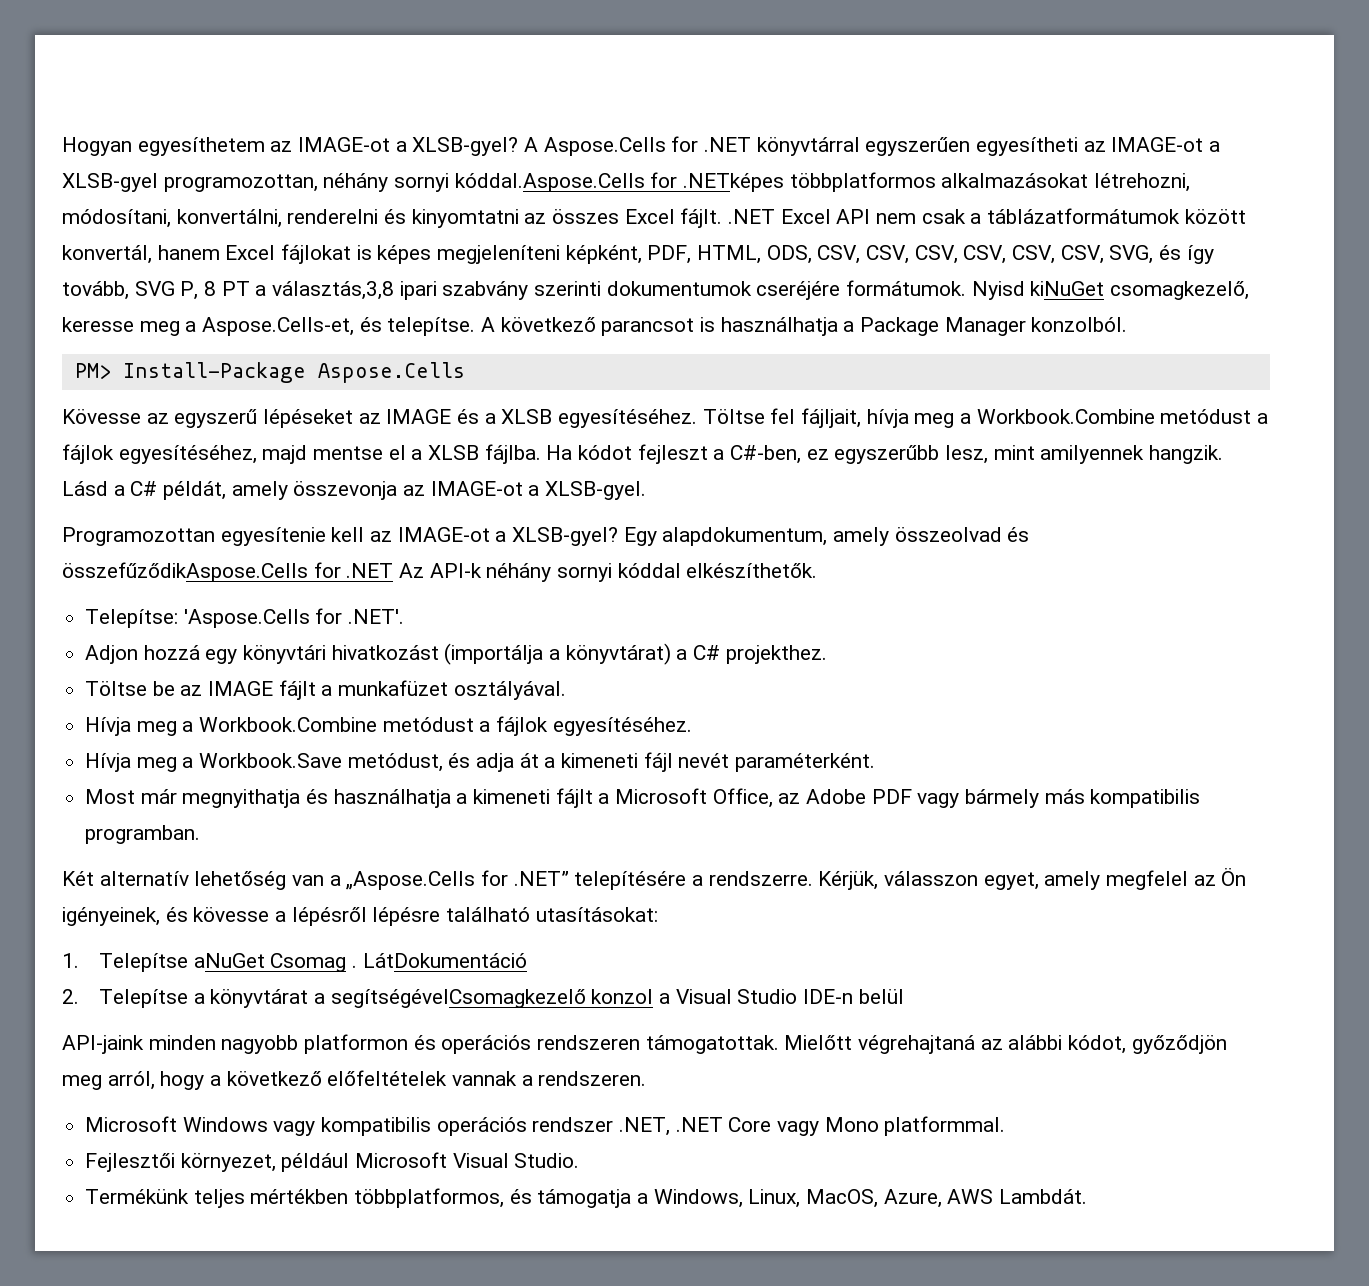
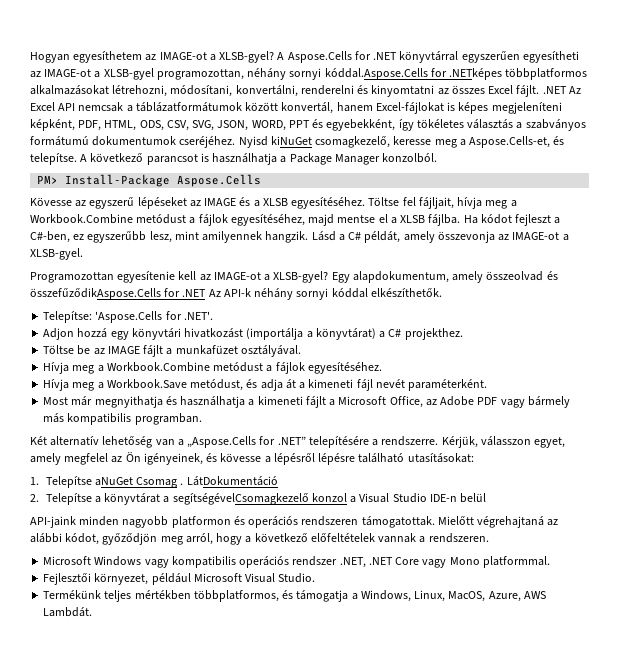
- A Aspose.Cells for .NET könyvtárral egyszerűen egyesítheti az IMAGE-ot a XLSB-gyel programozottan, néhány sornyi kóddal.Aspose.Cells for .NETképes többplatformos alkalmazásokat létrehozni, módosítani, konvertálni, renderelni és kinyomtatni az összes Excel fájlt. .NET Excel API nem csak a táblázatformátumok között konvertál, hanem Excel fájlokat is képes megjeleníteni képként, PDF, HTML, ODS, CSV, CSV, CSV, CSV, CSV, CSV, SVG, és így tovább, SVG P, 8 PT a választás,3,8 ipari szabvány szerinti dokumentumok cseréjére formátumok.
+ A Aspose.Cells for .NET könyvtárral egyszerűen egyesítheti az IMAGE-ot a XLSB-gyel programozottan, néhány sornyi kóddal.Aspose.Cells for .NETképes többplatformos alkalmazásokat létrehozni, módosítani, konvertálni, renderelni és kinyomtatni az összes Excel fájlt. .NET Az Excel API nemcsak a táblázatformátumok között konvertál, hanem Excel-fájlokat is képes megjeleníteni képként, PDF, HTML, ODS, CSV, SVG, JSON, WORD, PPT és egyebekként, így tökéletes választás a szabványos formátumú dokumentumok cseréjéhez.

